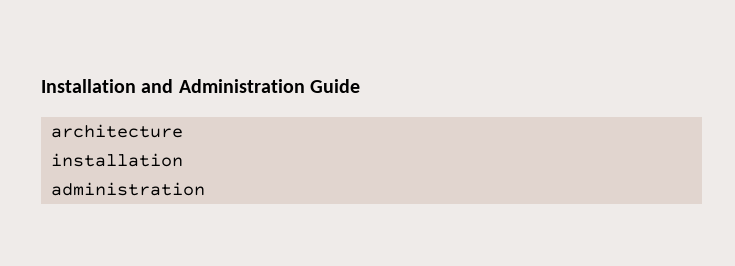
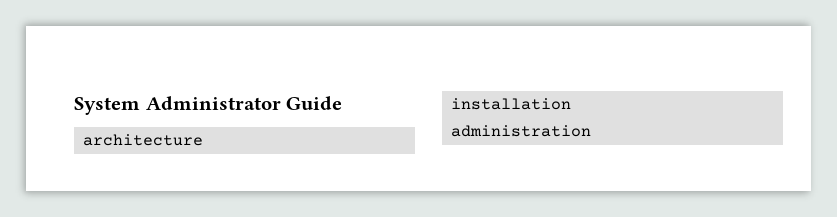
- Installation and Administration Guide
+ System Administrator Guide

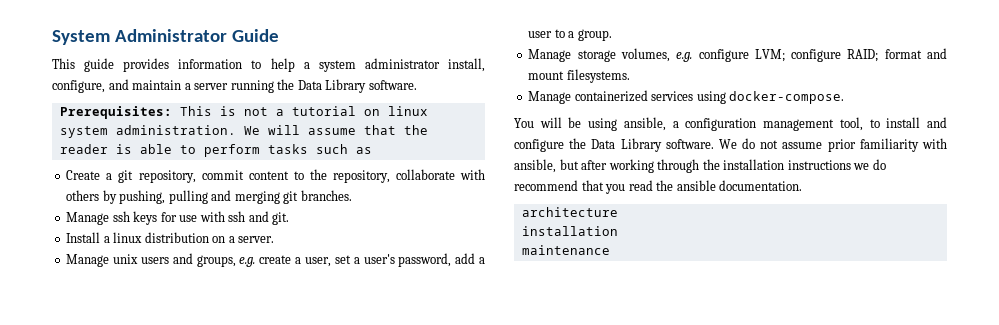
+ This guide provides information to help a system administrator install, configure, and maintain a server running the Data Library software.
+ Prerequisites: This is not a tutorial on linux system administration. We will assume that the reader is able to perform tasks such as
+ Create a git repository, commit content to the repository, collaborate with others by pushing, pulling and merging git branches.
+ Manage ssh keys for use with ssh and git.
+ Install a linux distribution on a server.
+ Manage unix users and groups, e.g. create a user, set a user's password, add a user to a group.
+ Manage storage volumes, e.g. configure LVM; configure RAID; format and mount filesystems.
+ Manage containerized services using docker-compose.
+ You will be using ansible, a configuration management tool, to install and configure the Data Library software. We do not assume prior familiarity with ansible, but after working through the installation instructions we do recommend that you read the ansible documentation.
- administration
+ maintenance

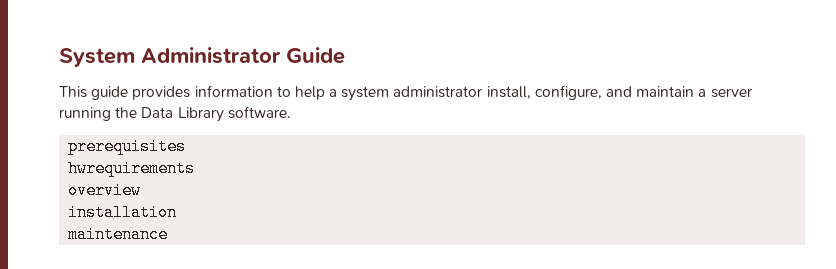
- Prerequisites: This is not a tutorial on linux system administration. We will assume that the reader is able to perform tasks such as
- Create a git repository, commit content to the repository, collaborate with others by pushing, pulling and merging git branches.
- Manage ssh keys for use with ssh and git.
- Install a linux distribution on a server.
- Manage unix users and groups, e.g. create a user, set a user's password, add a user to a group.
- Manage storage volumes, e.g. configure LVM; configure RAID; format and mount filesystems.
- Manage containerized services using docker-compose.
- You will be using ansible, a configuration management tool, to install and configure the Data Library software. We do not assume prior familiarity with ansible, but after working through the installation instructions we do recommend that you read the ansible documentation.
- architecture
+ prerequisites
+ hwrequirements
+ overview

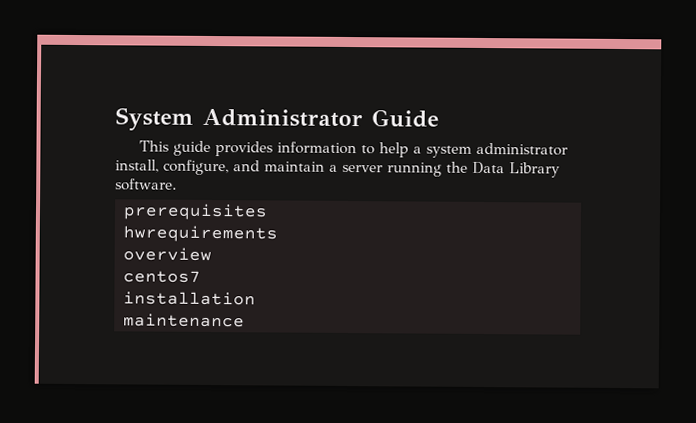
+ centos7

